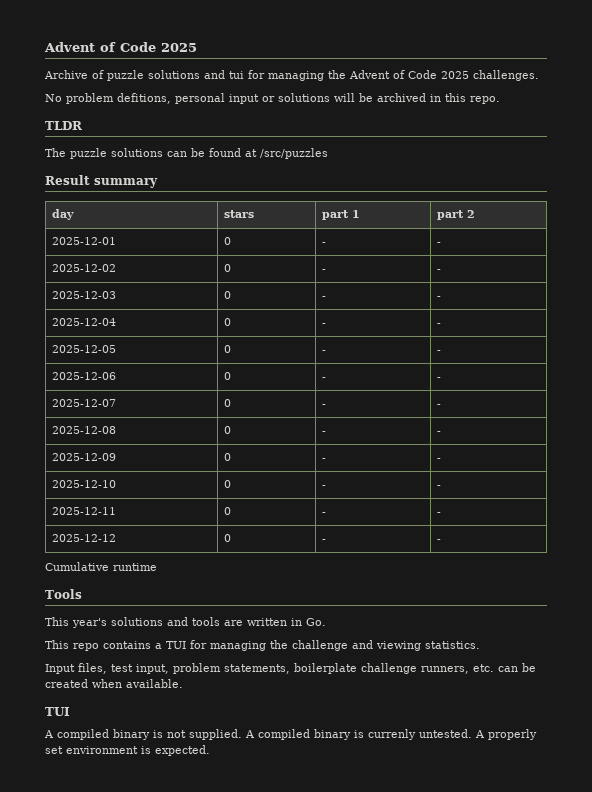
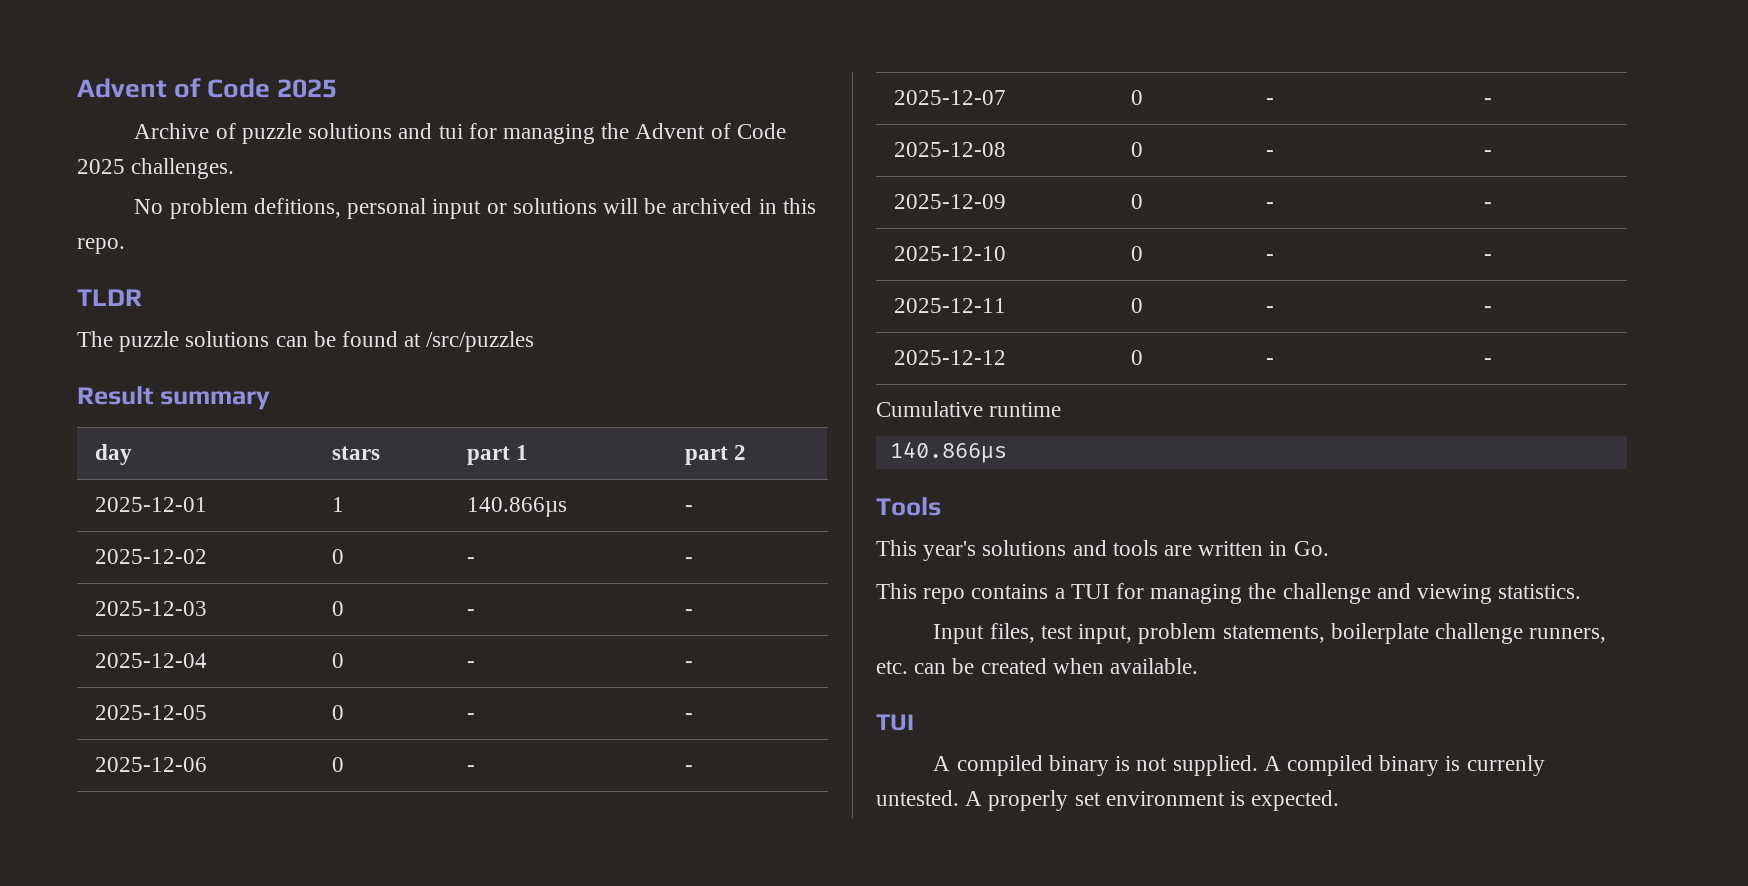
- 2025-12-01 | 0 | - | -
+ 2025-12-01 | 1 | 140.866µs | -
  Cumulative runtime
+ 140.866µs

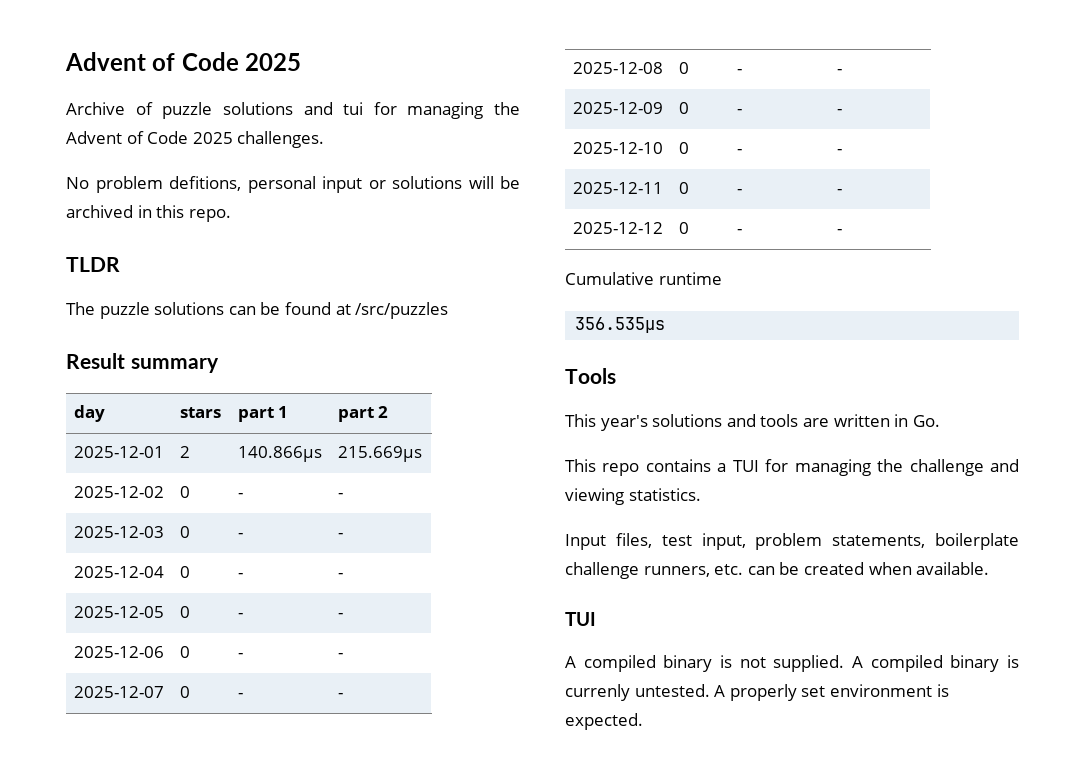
- 2025-12-01 | 1 | 140.866µs | -
+ 2025-12-01 | 2 | 140.866µs | 215.669µs
  Cumulative runtime
- 140.866µs
+ 356.535µs

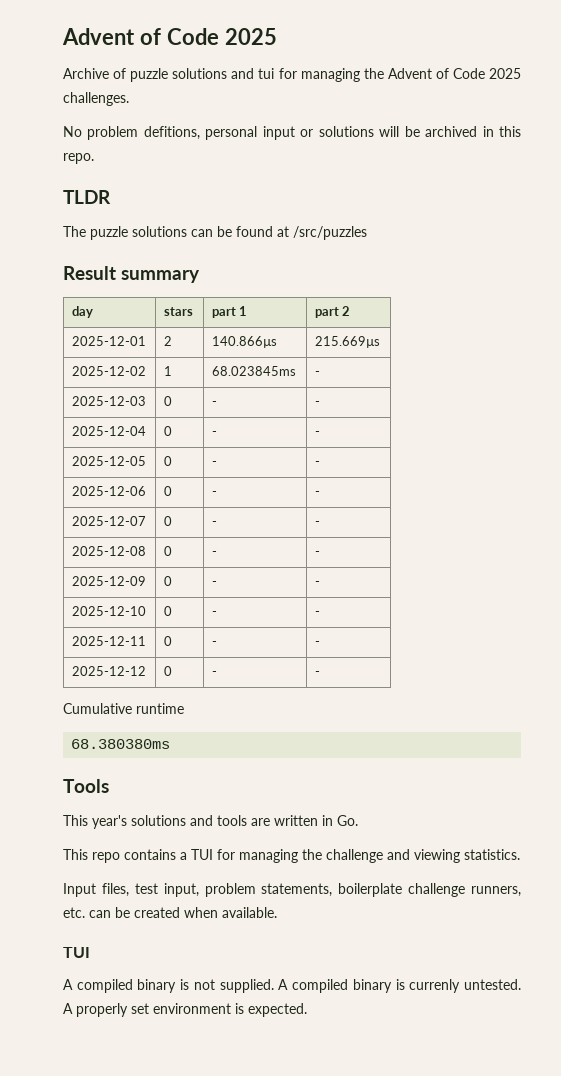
- 2025-12-02 | 0 | - | -
+ 2025-12-02 | 1 | 68.023845ms | -
- 356.535µs
+ 68.380380ms

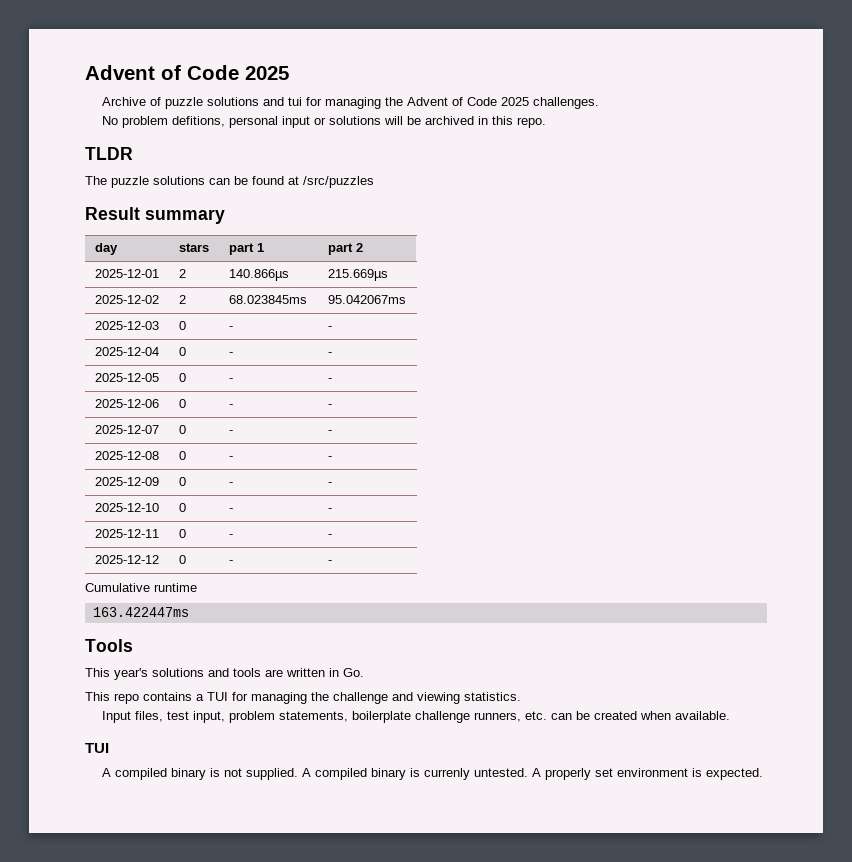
- 2025-12-02 | 1 | 68.023845ms | -
+ 2025-12-02 | 2 | 68.023845ms | 95.042067ms
- 68.380380ms
+ 163.422447ms

